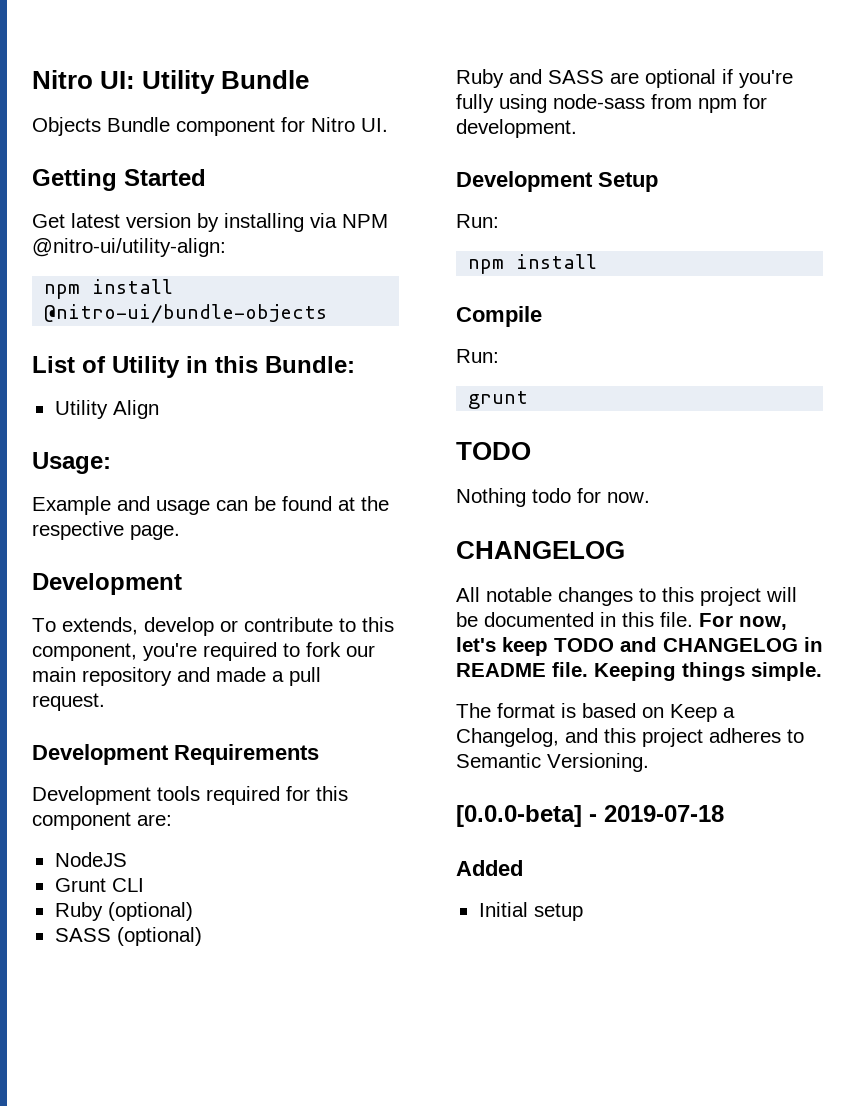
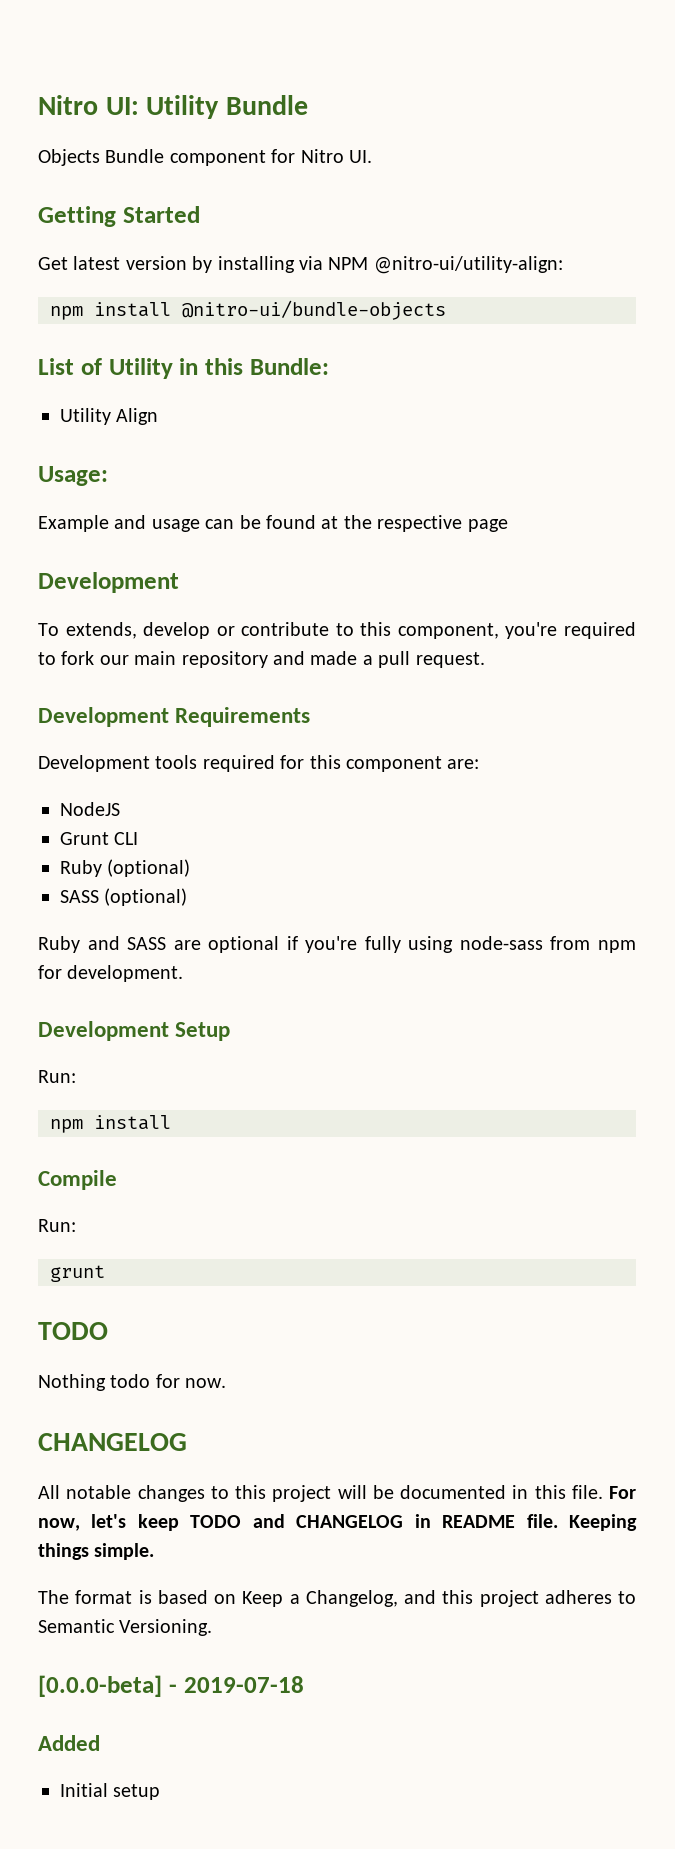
- Example and usage can be found at the respective page.
+ Example and usage can be found at the respective page

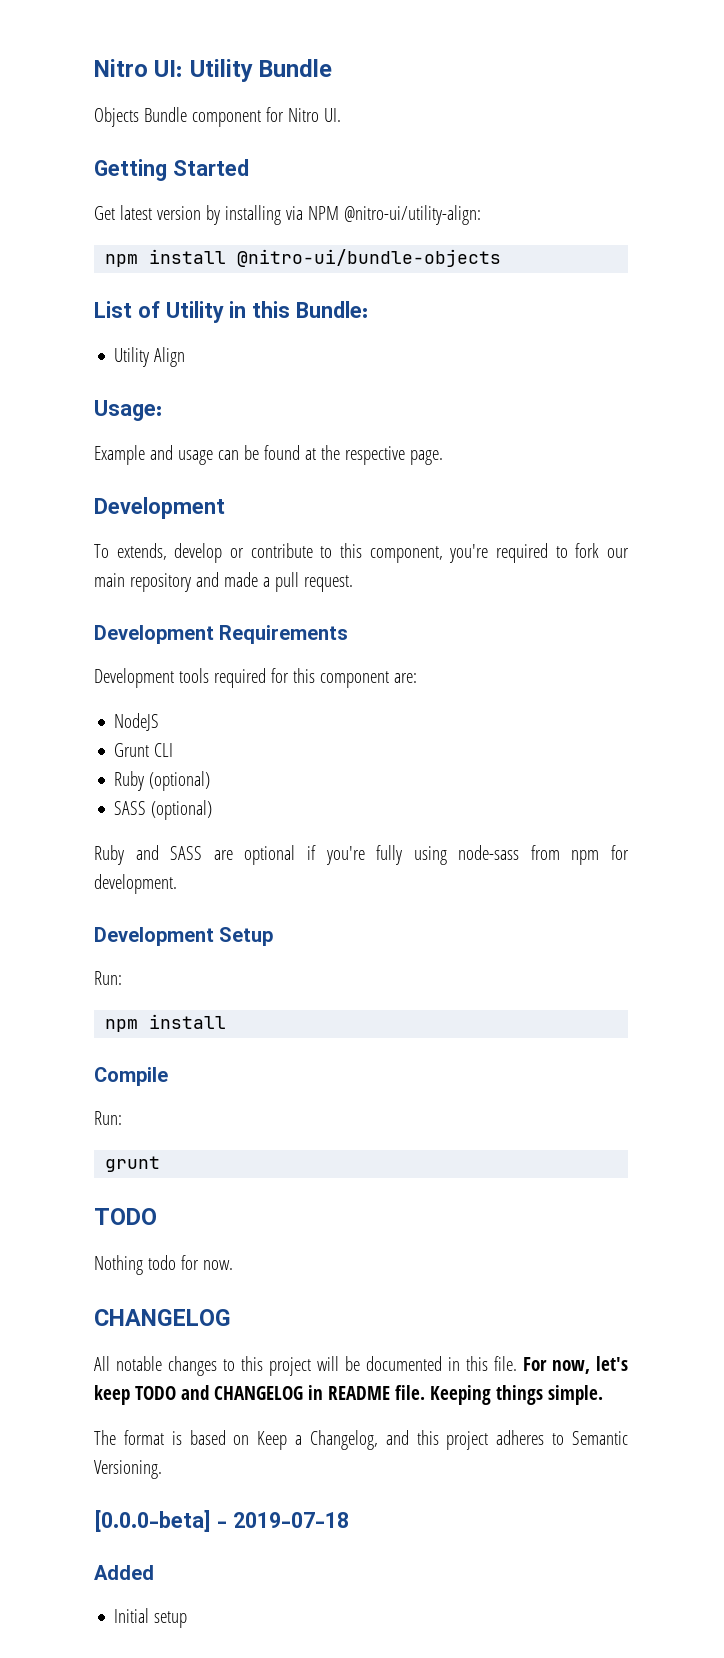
- Example and usage can be found at the respective page
+ Example and usage can be found at the respective page.

